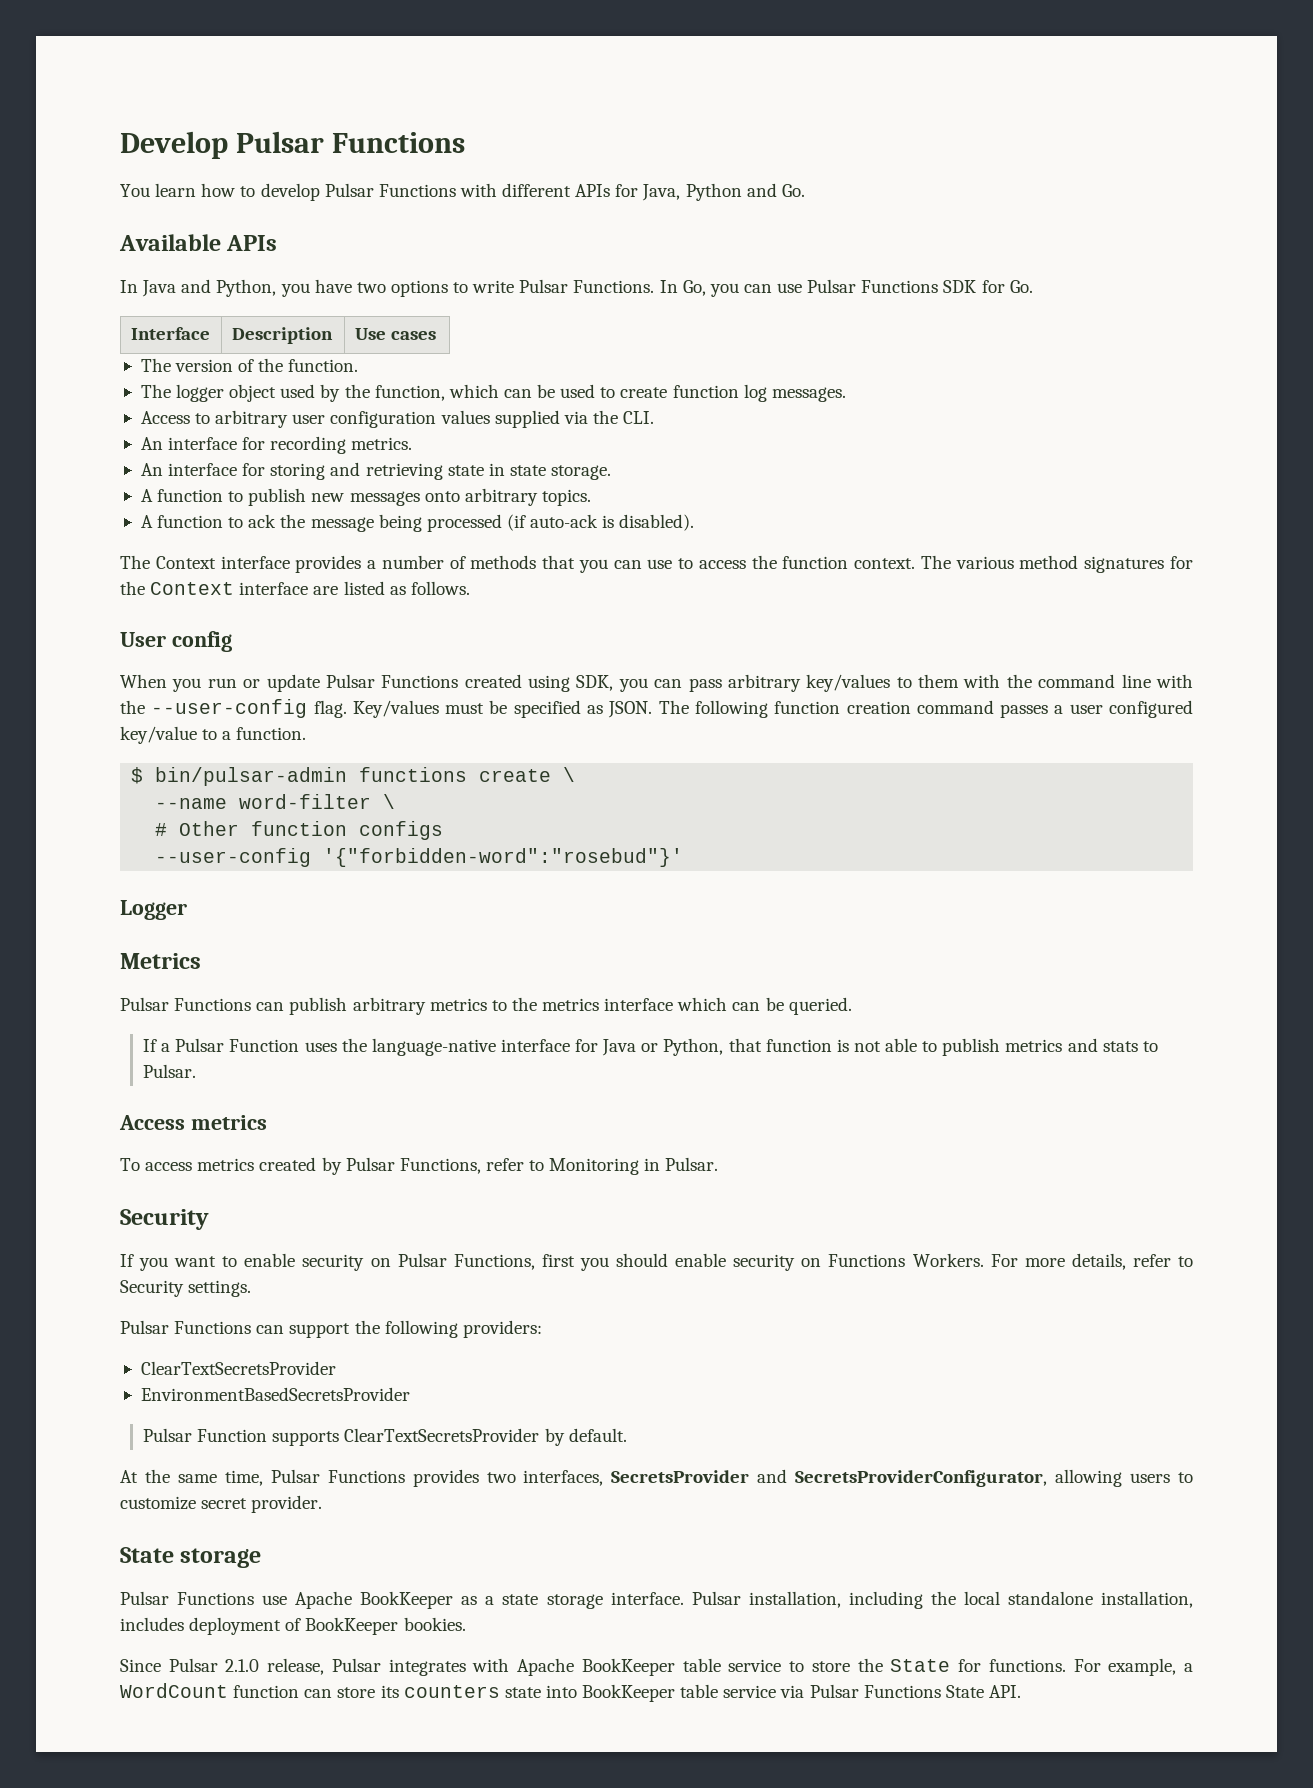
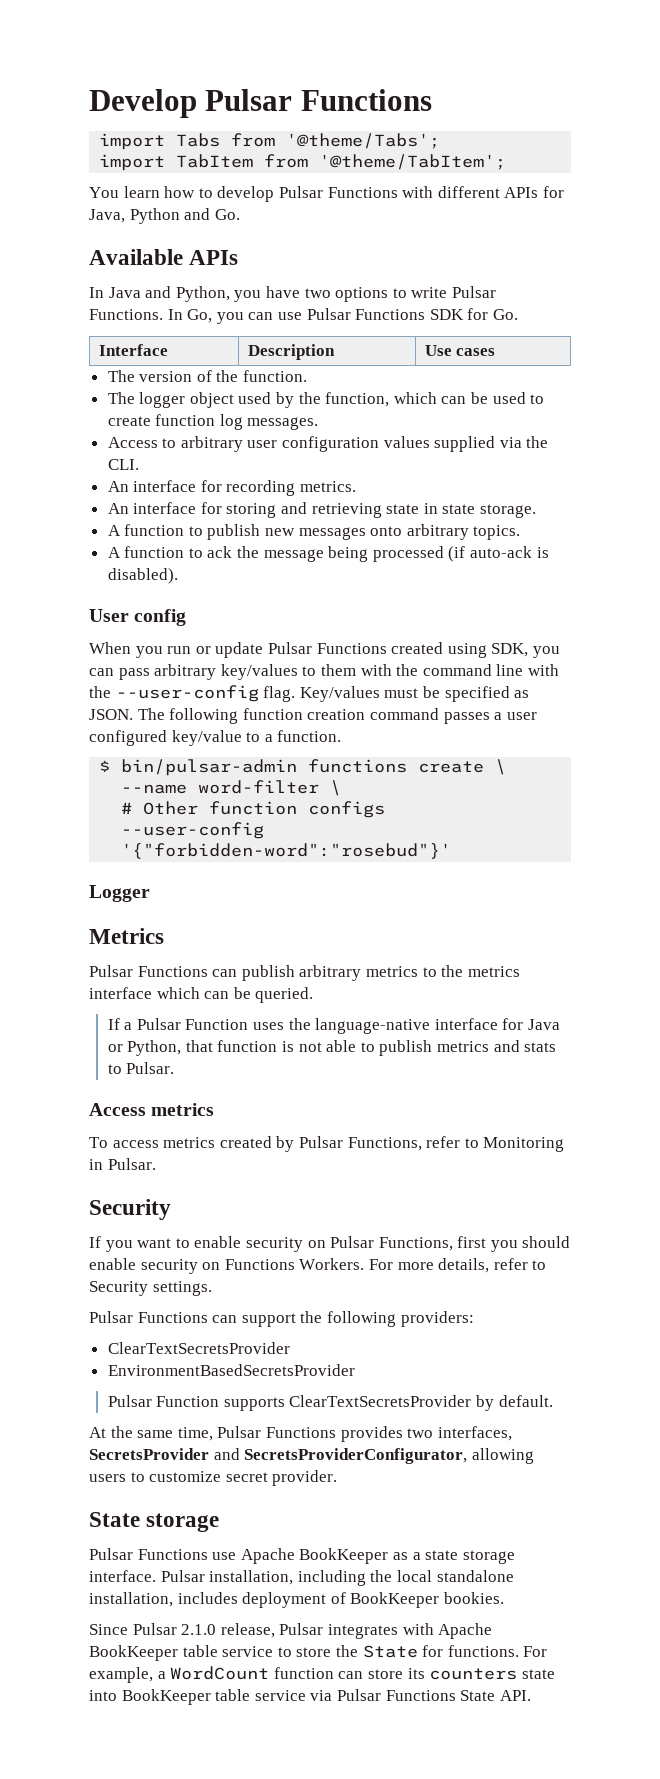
+ import Tabs from '@theme/Tabs';
+ import TabItem from '@theme/TabItem';
- The Context interface provides a number of methods that you can use to access the function context. The various method signatures for the Context interface are listed as follows.

